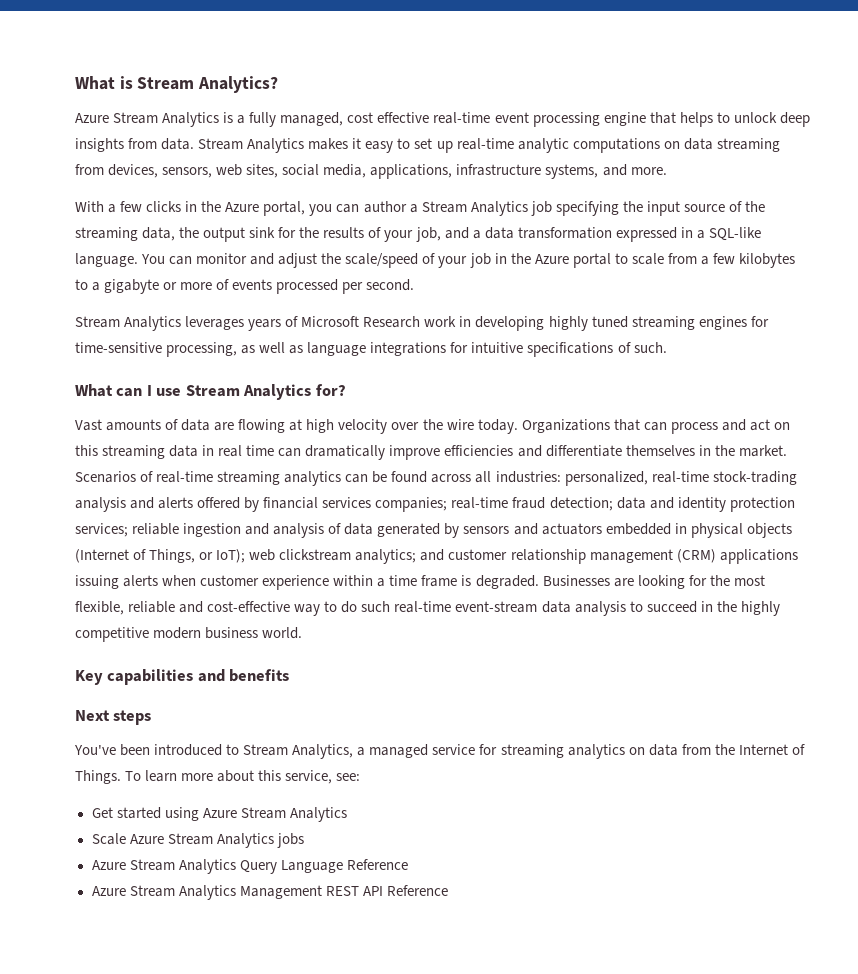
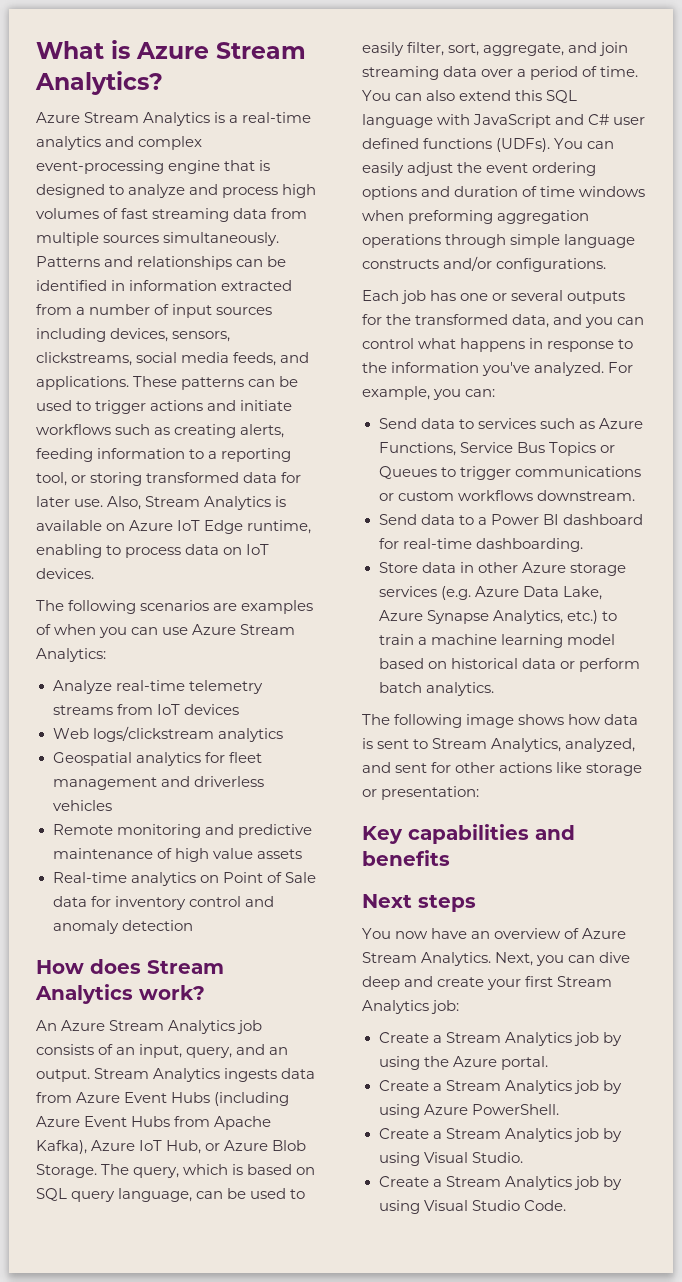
- What is Stream Analytics?
+ What is Azure Stream Analytics?
- Azure Stream Analytics is a fully managed, cost effective real-time event processing engine that helps to unlock deep insights from data. Stream Analytics makes it easy to set up real-time analytic computations on data streaming from devices, sensors, web sites, social media, applications, infrastructure systems, and more.
- With a few clicks in the Azure portal, you can author a Stream Analytics job specifying the input source of the streaming data, the output sink for the results of your job, and a data transformation expressed in a SQL-like language. You can monitor and adjust the scale/speed of your job in the Azure portal to scale from a few kilobytes to a gigabyte or more of events processed per second.
- Stream Analytics leverages years of Microsoft Research work in developing highly tuned streaming engines for time-sensitive processing, as well as language integrations for intuitive specifications of such.
- What can I use Stream Analytics for?
- Vast amounts of data are flowing at high velocity over the wire today. Organizations that can process and act on this streaming data in real time can dramatically improve efficiencies and differentiate themselves in the market. Scenarios of real-time streaming analytics can be found across all industries: personalized, real-time stock-trading analysis and alerts offered by financial services companies; real-time fraud detection; data and identity protection services; reliable ingestion and analysis of data generated by sensors and actuators embedded in physical objects (Internet of Things, or IoT); web clickstream analytics; and customer relationship management (CRM) applications issuing alerts when customer experience within a time frame is degraded. Businesses are looking for the most flexible, reliable and cost-effective way to do such real-time event-stream data analysis to succeed in the highly competitive modern business world.
+ Azure Stream Analytics is a real-time analytics and complex event-processing engine that is designed to analyze and process high volumes of fast streaming data from multiple sources simultaneously. Patterns and relationships can be identified in information extracted from a number of input sources including devices, sensors, clickstreams, social media feeds, and applications. These patterns can be used to trigger actions and initiate workflows such as creating alerts, feeding information to a reporting tool, or storing transformed data for later use. Also, Stream Analytics is available on Azure IoT Edge runtime, enabling to process data on IoT devices.
+ The following scenarios are examples of when you can use Azure Stream Analytics:
+ Analyze real-time telemetry streams from IoT devices
+ Web logs/clickstream analytics
+ Geospatial analytics for fleet management and driverless vehicles
+ Remote monitoring and predictive maintenance of high value assets
+ Real-time analytics on Point of Sale data for inventory control and anomaly detection
+ How does Stream Analytics work?
+ An Azure Stream Analytics job consists of an input, query, and an output. Stream Analytics ingests data from Azure Event Hubs (including Azure Event Hubs from Apache Kafka), Azure IoT Hub, or Azure Blob Storage. The query, which is based on SQL query language, can be used to easily filter, sort, aggregate, and join streaming data over a period of time. You can also extend this SQL language with JavaScript and C# user defined functions (UDFs). You can easily adjust the event ordering options and duration of time windows when preforming aggregation operations through simple language constructs and/or configurations.
+ Each job has one or several outputs for the transformed data, and you can control what happens in response to the information you've analyzed. For example, you can:
+ Send data to services such as Azure Functions, Service Bus Topics or Queues to trigger communications or custom workflows downstream.
+ Send data to a Power BI dashboard for real-time dashboarding.
+ Store data in other Azure storage services (e.g. Azure Data Lake, Azure Synapse Analytics, etc.) to train a machine learning model based on historical data or perform batch analytics.
+ The following image shows how data is sent to Stream Analytics, analyzed, and sent for other actions like storage or presentation:
- You've been introduced to Stream Analytics, a managed service for streaming analytics on data from the Internet of Things. To learn more about this service, see:
- Get started using Azure Stream Analytics
- Scale Azure Stream Analytics jobs
- Azure Stream Analytics Query Language Reference
- Azure Stream Analytics Management REST API Reference
+ You now have an overview of Azure Stream Analytics. Next, you can dive deep and create your first Stream Analytics job:
+ Create a Stream Analytics job by using the Azure portal.
+ Create a Stream Analytics job by using Azure PowerShell.
+ Create a Stream Analytics job by using Visual Studio.
+ Create a Stream Analytics job by using Visual Studio Code.

